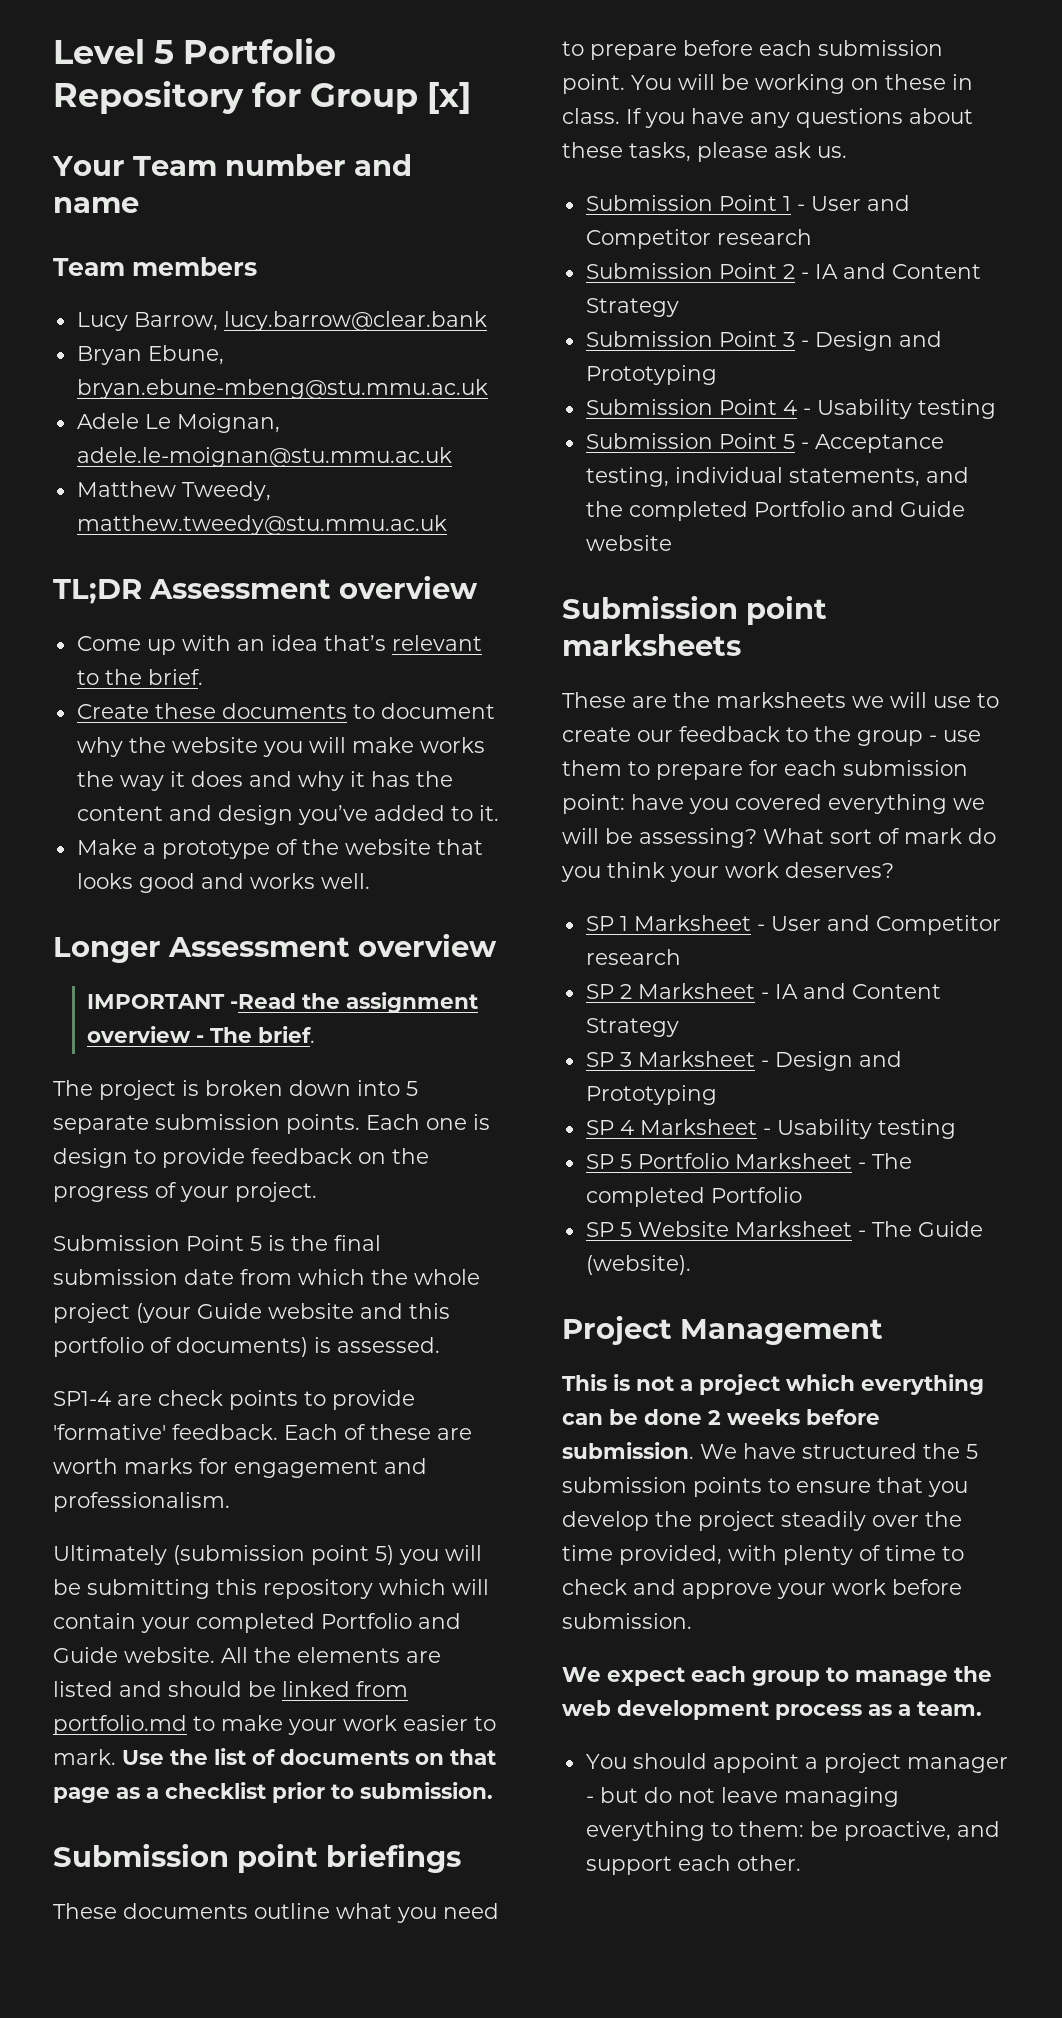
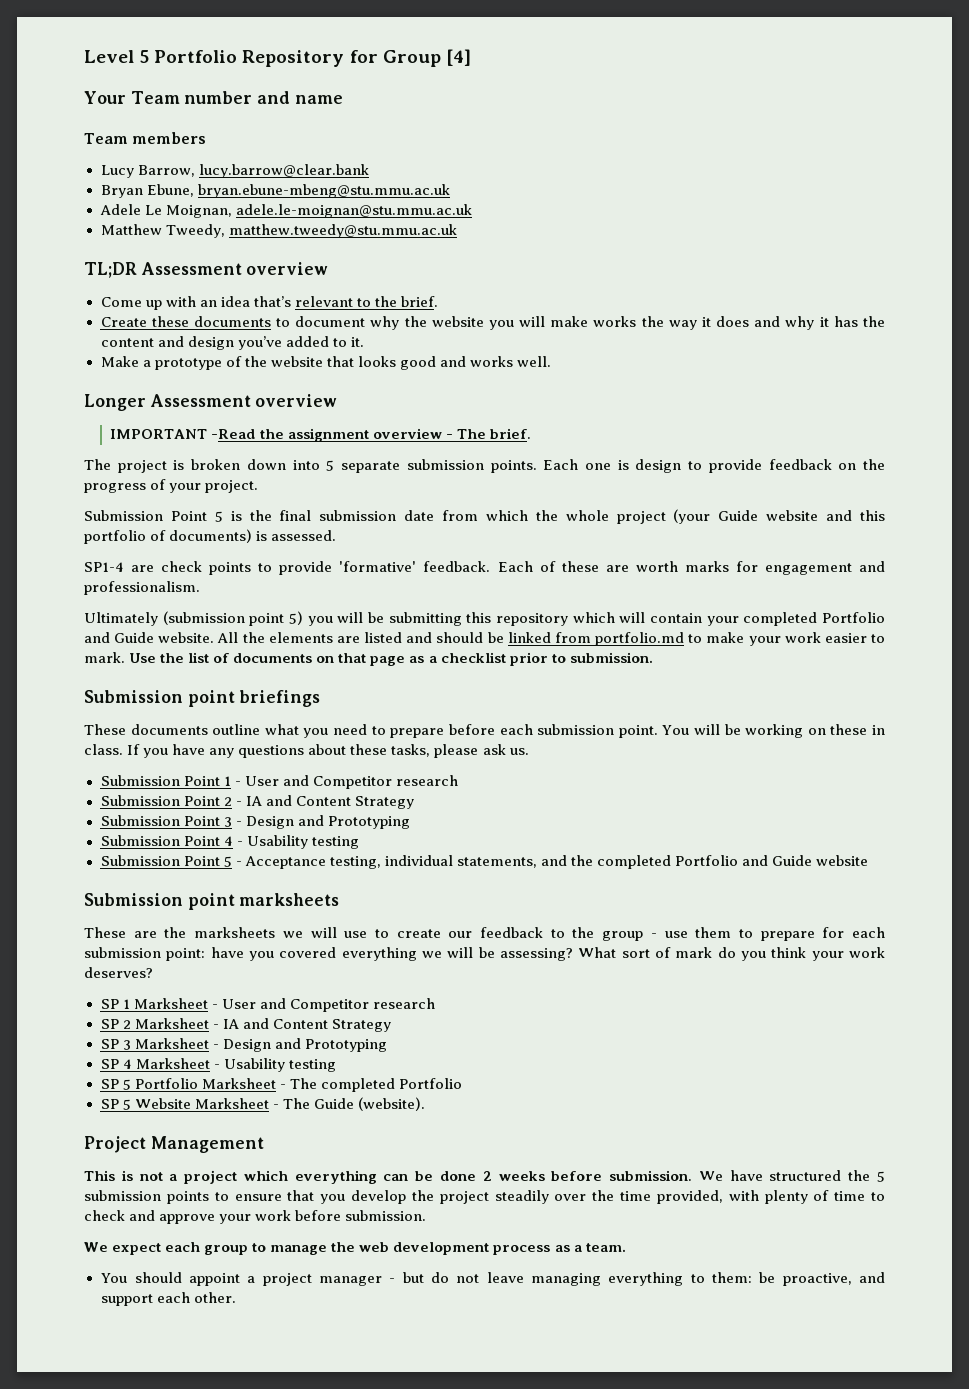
- Level 5 Portfolio Repository for Group [x]
+ Level 5 Portfolio Repository for Group [4]

